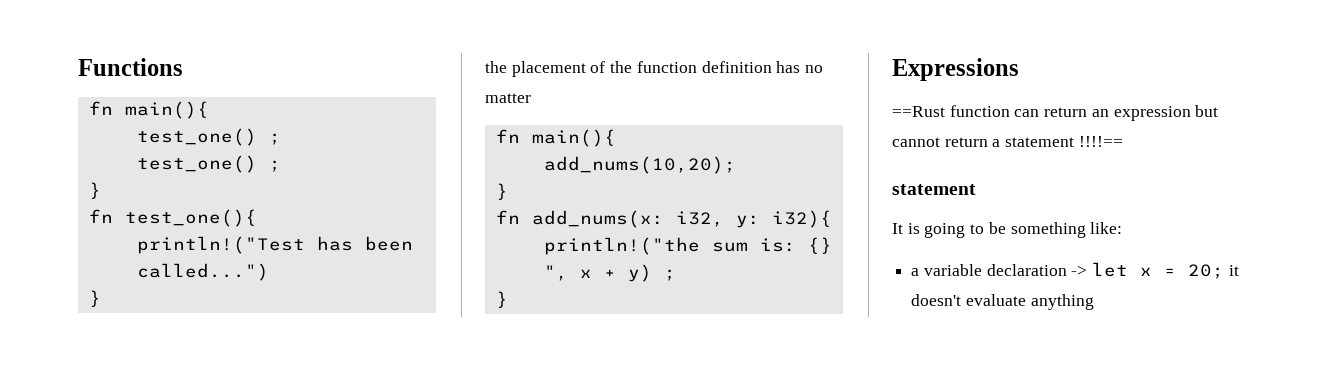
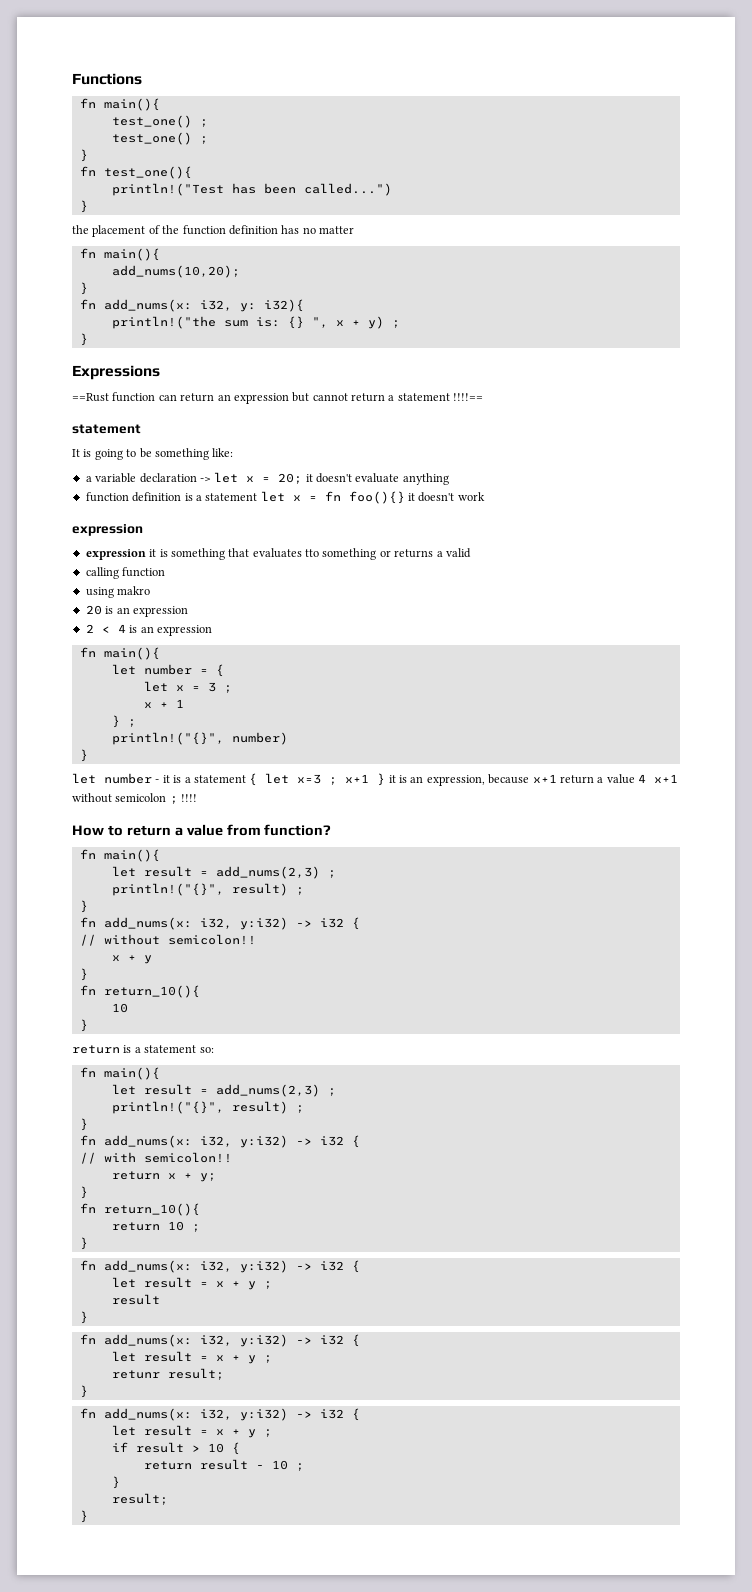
+ function definition is a statement let x = fn foo(){} it doesn't work
+ expression
+ expression it is something that evaluates tto something or returns a valid
+ calling function
+ using makro
+ 20 is an expression
+ 2 < 4 is an expression
+ fn main(){
+ let number = {
+ let x = 3 ;
+ x + 1
+ } ;
+ println!("{}", number)
+ }
+ let number - it is a statement { let x=3 ; x+1 } it is an expression, because x+1 return a value 4 x+1 without semicolon ; !!!!
+ How to return a value from function?
+ fn main(){
+ let result = add_nums(2,3) ;
+ println!("{}", result) ;
+ }
+ fn add_nums(x: i32, y:i32) -> i32 {
+ // without semicolon!!
+ x + y
+ }
+ fn return_10(){
+ 10
+ }
+ return is a statement so:
+ fn main(){
+ let result = add_nums(2,3) ;
+ println!("{}", result) ;
+ }
+ fn add_nums(x: i32, y:i32) -> i32 {
+ // with semicolon!!
+ return x + y;
+ }
+ fn return_10(){
+ return 10 ;
+ }
+ fn add_nums(x: i32, y:i32) -> i32 {
+ let result = x + y ;
+ result
+ }
+ fn add_nums(x: i32, y:i32) -> i32 {
+ let result = x + y ;
+ retunr result;
+ }
+ fn add_nums(x: i32, y:i32) -> i32 {
+ let result = x + y ;
+ if result > 10 {
+ return result - 10 ;
+ }
+ result;
+ }

